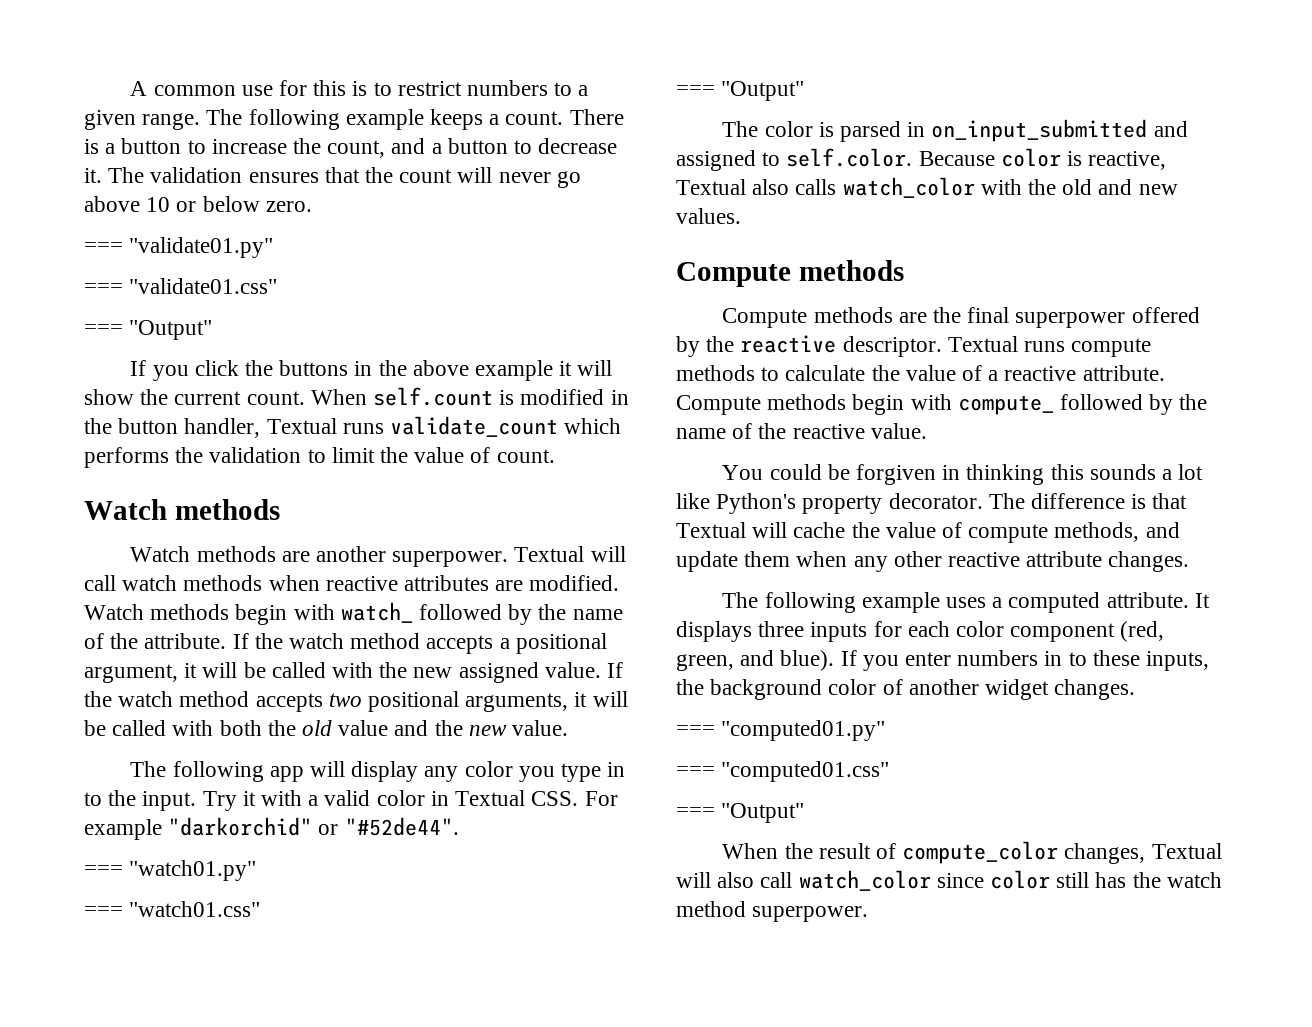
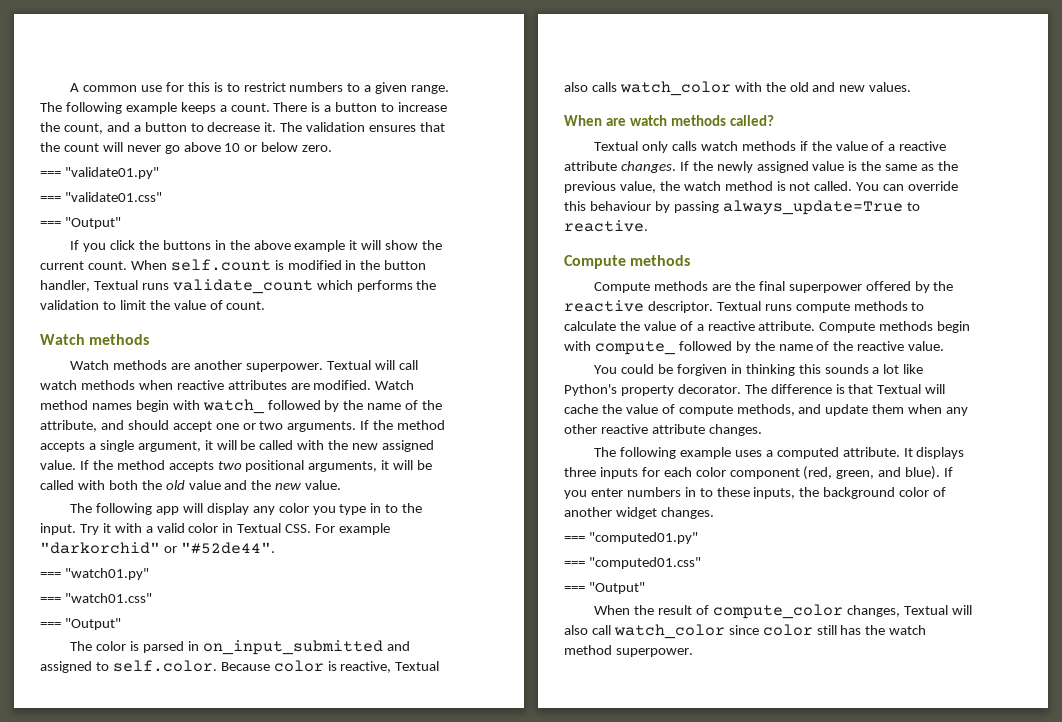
- Watch methods begin with watch_ followed by the name of the attribute. If the watch method accepts a positional argument, it will be called with the new assigned value.
+ Watch method names begin with watch_ followed by the name of the attribute, and should accept one or two arguments. If the method accepts a single argument, it will be called with the new assigned value.
- If the watch method accepts two positional arguments, it will be called with both the old value and the new value.
+ If the method accepts two positional arguments, it will be called with both the old value and the new value.
+ When are watch methods called?
+ Textual only calls watch methods if the value of a reactive attribute changes. If the newly assigned value is the same as the previous value, the watch method is not called. You can override this behaviour by passing always_update=True to reactive.

